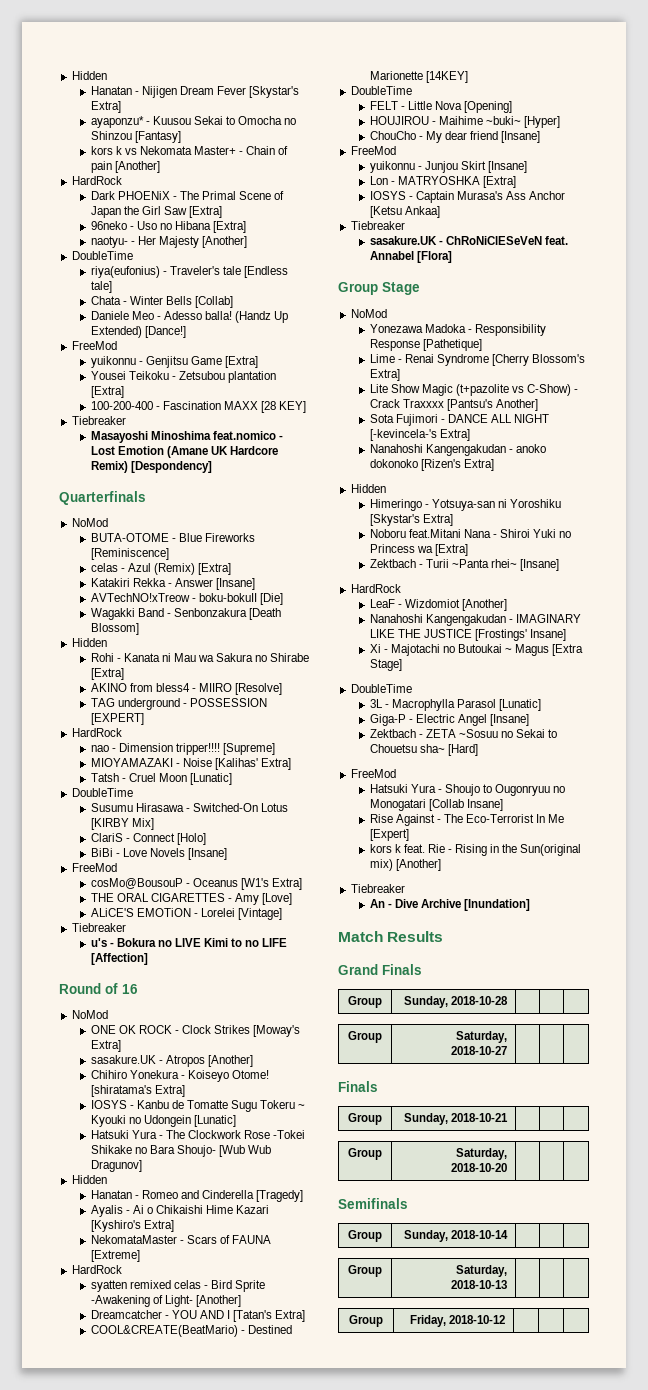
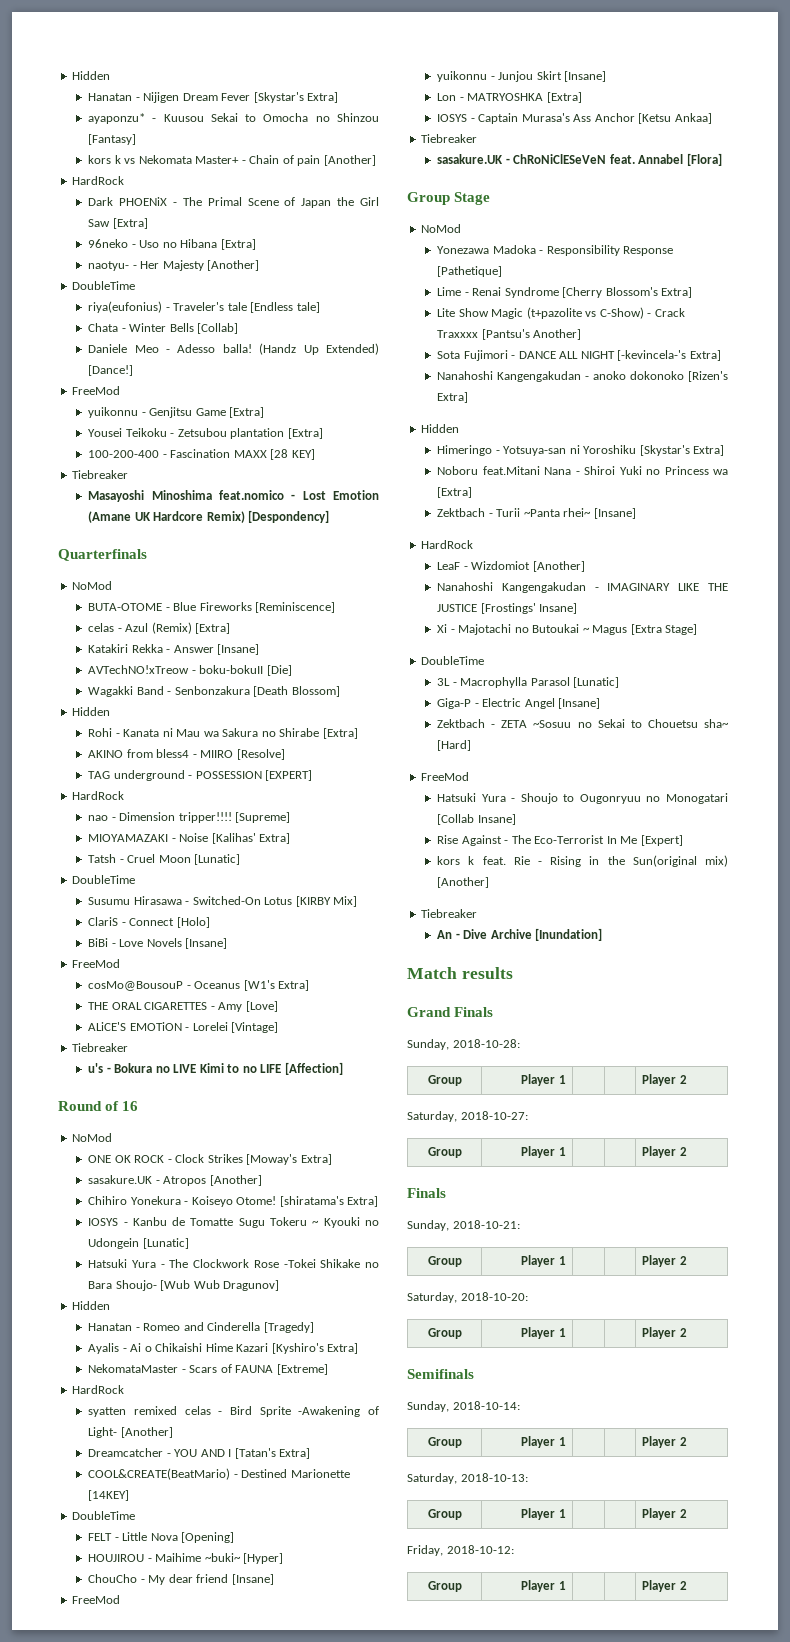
- Match Results
+ Match results
- Group | Sunday, 2018-10-28 | | |
- Group | Saturday, 2018-10-27 | | |
+ Sunday, 2018-10-28:
+ Group | Player 1 | | | Player 2
+ Saturday, 2018-10-27:
+ Group | Player 1 | | | Player 2
  Finals
- Group | Sunday, 2018-10-21 | | |
- Group | Saturday, 2018-10-20 | | |
+ Sunday, 2018-10-21:
+ Group | Player 1 | | | Player 2
+ Saturday, 2018-10-20:
+ Group | Player 1 | | | Player 2
- Group | Sunday, 2018-10-14 | | |
- Group | Saturday, 2018-10-13 | | |
- Group | Friday, 2018-10-12 | | |
+ Sunday, 2018-10-14:
+ Group | Player 1 | | | Player 2
+ Saturday, 2018-10-13:
+ Group | Player 1 | | | Player 2
+ Friday, 2018-10-12:
+ Group | Player 1 | | | Player 2

